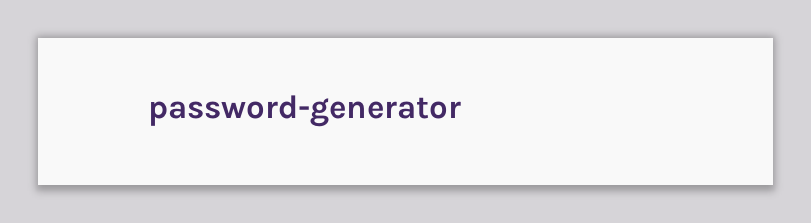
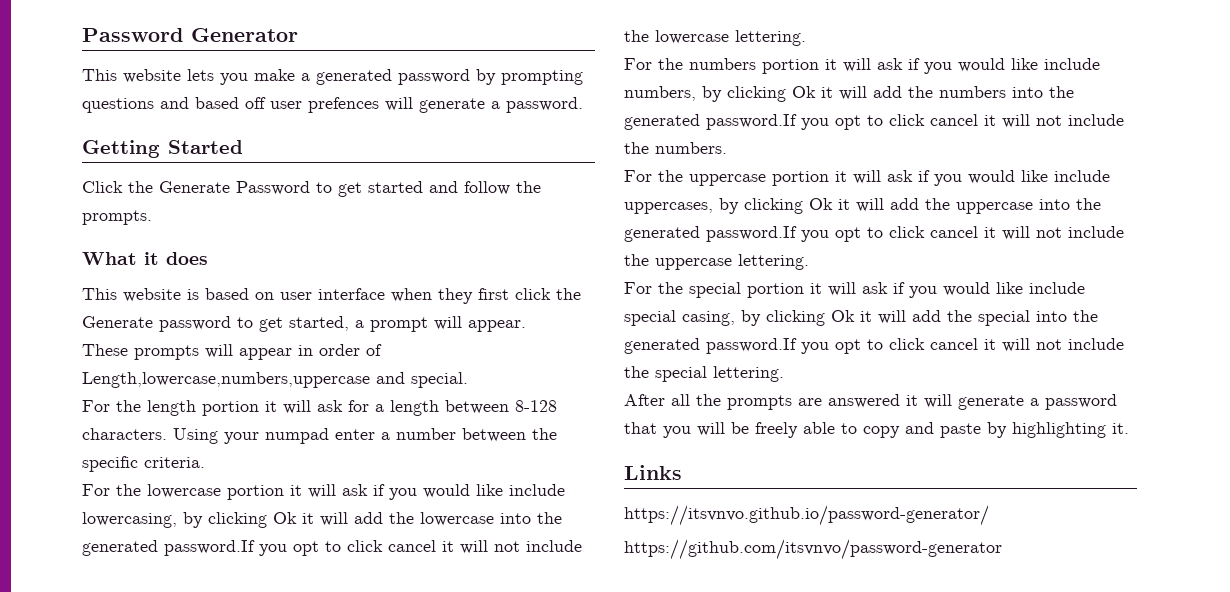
- password-generator
+ Password Generator
+ This website lets you make a generated password by prompting questions and based off user prefences will generate a password.
+ Getting Started
+ Click the Generate Password to get started and follow the prompts.
+ What it does
+ This website is based on user interface when they first click the Generate password to get started, a prompt will appear.
+ These prompts will appear in order of Length,lowercase,numbers,uppercase and special.
+ For the length portion it will ask for a length between 8-128 characters. Using your numpad enter a number between the specific criteria.
+ For the lowercase portion it will ask if you would like include lowercasing, by clicking Ok it will add the lowercase into the generated password.If you opt to click cancel it will not include the lowercase lettering.
+ For the numbers portion it will ask if you would like include numbers, by clicking Ok it will add the numbers into the generated password.If you opt to click cancel it will not include the numbers.
+ For the uppercase portion it will ask if you would like include uppercases, by clicking Ok it will add the uppercase into the generated password.If you opt to click cancel it will not include the uppercase lettering.
+ For the special portion it will ask if you would like include special casing, by clicking Ok it will add the special into the generated password.If you opt to click cancel it will not include the special lettering.
+ After all the prompts are answered it will generate a password that you will be freely able to copy and paste by highlighting it.
+ Links
+ https://itsvnvo.github.io/password-generator/
+ https://github.com/itsvnvo/password-generator

